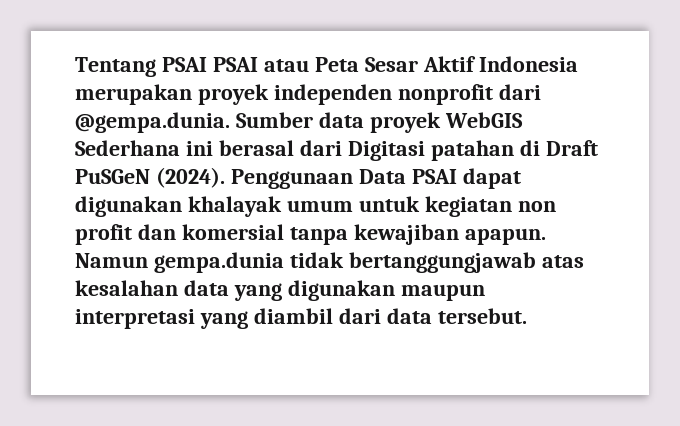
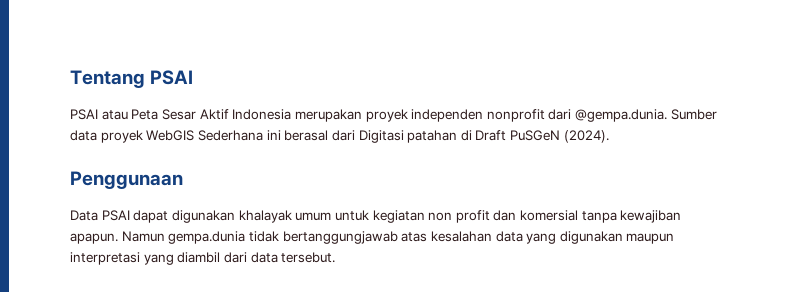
- Tentang PSAI PSAI atau Peta Sesar Aktif Indonesia merupakan proyek independen nonprofit dari @gempa.dunia. Sumber data proyek WebGIS Sederhana ini berasal dari Digitasi patahan di Draft PuSGeN (2024). Penggunaan Data PSAI dapat digunakan khalayak umum untuk kegiatan non profit dan komersial tanpa kewajiban apapun.
+ Tentang PSAI
+ PSAI atau Peta Sesar Aktif Indonesia merupakan proyek independen nonprofit dari @gempa.dunia. Sumber data proyek WebGIS Sederhana ini berasal dari Digitasi patahan di Draft PuSGeN (2024).
+ Penggunaan
+ Data PSAI dapat digunakan khalayak umum untuk kegiatan non profit dan komersial tanpa kewajiban apapun.

